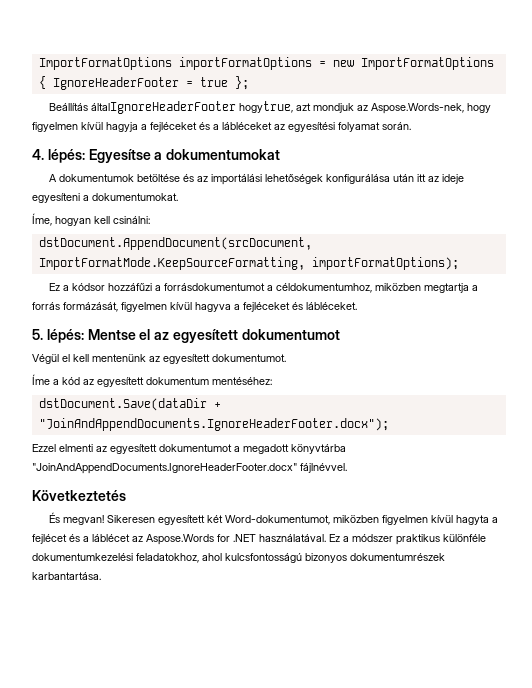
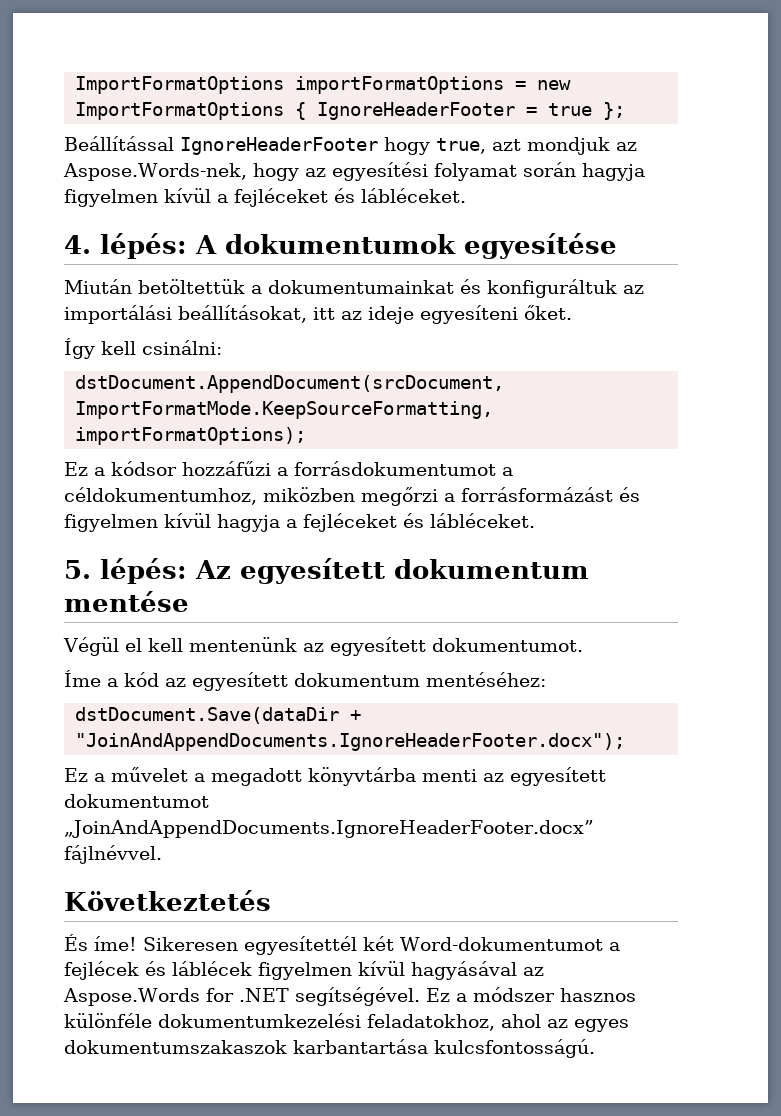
- Beállítás általIgnoreHeaderFooter hogytrue, azt mondjuk az Aspose.Words-nek, hogy figyelmen kívül hagyja a fejléceket és a lábléceket az egyesítési folyamat során.
- 4. lépés: Egyesítse a dokumentumokat
- A dokumentumok betöltése és az importálási lehetőségek konfigurálása után itt az ideje egyesíteni a dokumentumokat.
- Íme, hogyan kell csinálni:
+ Beállítással IgnoreHeaderFooter hogy true, azt mondjuk az Aspose.Words-nek, hogy az egyesítési folyamat során hagyja figyelmen kívül a fejléceket és lábléceket.
+ 4. lépés: A dokumentumok egyesítése
+ Miután betöltettük a dokumentumainkat és konfiguráltuk az importálási beállításokat, itt az ideje egyesíteni őket.
+ Így kell csinálni:
- Ez a kódsor hozzáfűzi a forrásdokumentumot a céldokumentumhoz, miközben megtartja a forrás formázását, figyelmen kívül hagyva a fejléceket és lábléceket.
+ Ez a kódsor hozzáfűzi a forrásdokumentumot a céldokumentumhoz, miközben megőrzi a forrásformázást és figyelmen kívül hagyja a fejléceket és lábléceket.
- 5. lépés: Mentse el az egyesített dokumentumot
+ 5. lépés: Az egyesített dokumentum mentése
- Ezzel elmenti az egyesített dokumentumot a megadott könyvtárba "JoinAndAppendDocuments.IgnoreHeaderFooter.docx" fájlnévvel.
+ Ez a művelet a megadott könyvtárba menti az egyesített dokumentumot „JoinAndAppendDocuments.IgnoreHeaderFooter.docx” fájlnévvel.
  Következtetés
- És megvan! Sikeresen egyesített két Word-dokumentumot, miközben figyelmen kívül hagyta a fejlécet és a láblécet az Aspose.Words for .NET használatával.
+ És íme! Sikeresen egyesítettél két Word-dokumentumot a fejlécek és láblécek figyelmen kívül hagyásával az Aspose.Words for .NET segítségével.
- Ez a módszer praktikus különféle dokumentumkezelési feladatokhoz, ahol kulcsfontosságú bizonyos dokumentumrészek karbantartása.
+ Ez a módszer hasznos különféle dokumentumkezelési feladatokhoz, ahol az egyes dokumentumszakaszok karbantartása kulcsfontosságú.

